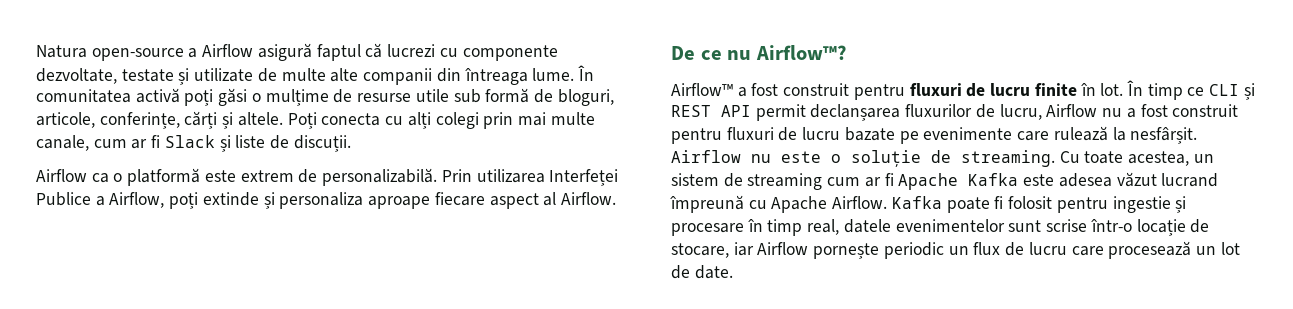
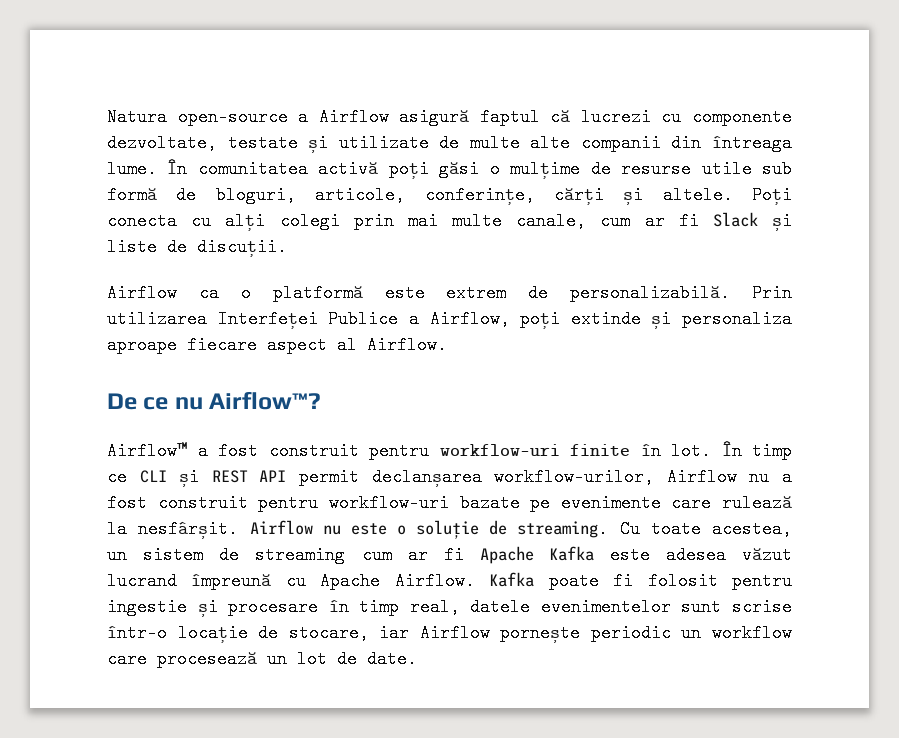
- Airflow™ a fost construit pentru fluxuri de lucru finite în lot.
+ Airflow™ a fost construit pentru workflow-uri finite în lot.
- În timp ce CLI și REST API permit declanșarea fluxurilor de lucru, Airflow nu a fost construit pentru fluxuri de lucru bazate pe evenimente care rulează la nesfârșit.
+ În timp ce CLI și REST API permit declanșarea workflow-urilor, Airflow nu a fost construit pentru workflow-uri bazate pe evenimente care rulează la nesfârșit.
- Kafka poate fi folosit pentru ingestie și procesare în timp real, datele evenimentelor sunt scrise într-o locație de stocare, iar Airflow pornește periodic un flux de lucru care procesează un lot de date.
+ Kafka poate fi folosit pentru ingestie și procesare în timp real, datele evenimentelor sunt scrise într-o locație de stocare, iar Airflow pornește periodic un workflow care procesează un lot de date.

